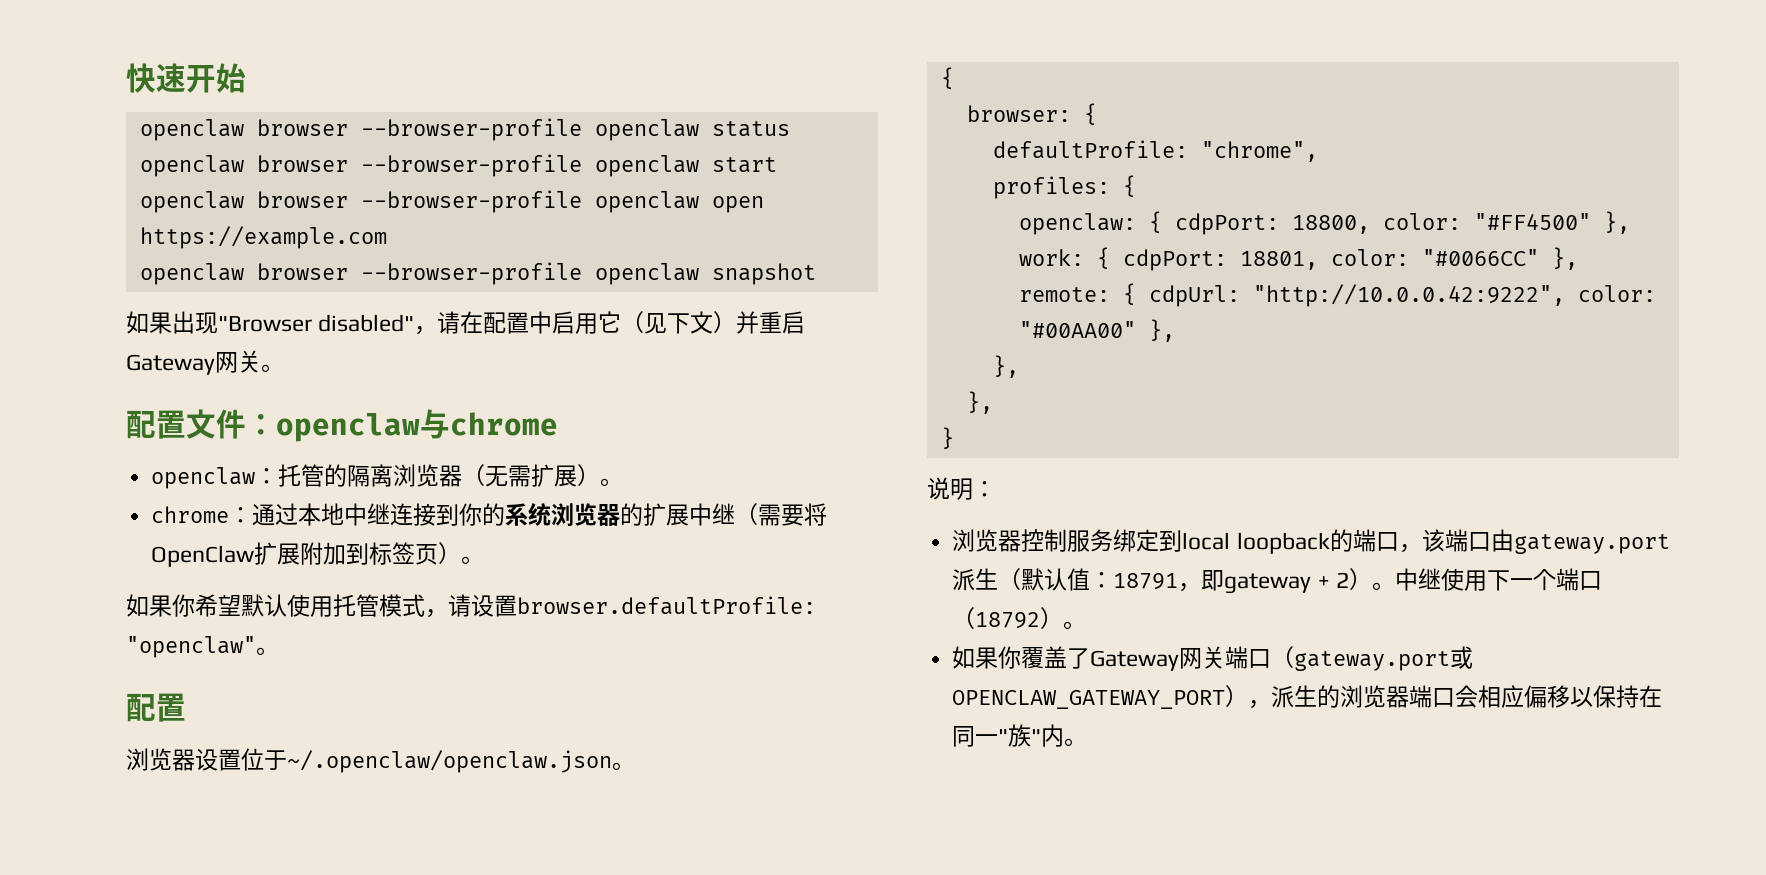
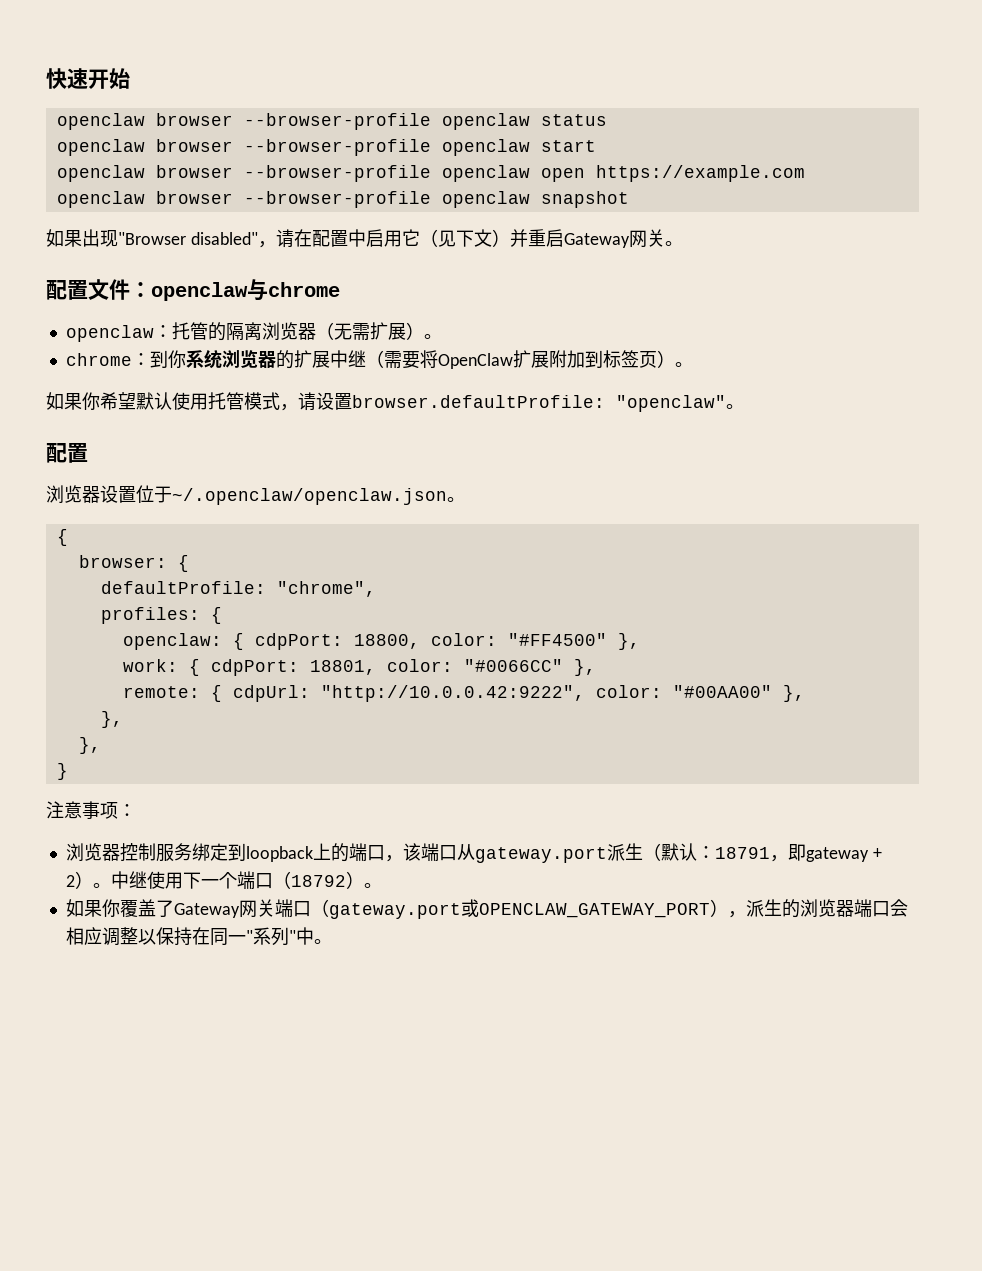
- chrome：通过本地中继连接到你的系统浏览器的扩展中继（需要将OpenClaw扩展附加到标签页）。
+ chrome：到你系统浏览器的扩展中继（需要将OpenClaw扩展附加到标签页）。
- 说明：
+ 注意事项：
- 浏览器控制服务绑定到local loopback的端口，该端口由gateway.port派生（默认值：18791，即gateway + 2）。
+ 浏览器控制服务绑定到loopback上的端口，该端口从gateway.port派生（默认：18791，即gateway + 2）。
- 如果你覆盖了Gateway网关端口（gateway.port或OPENCLAW_GATEWAY_PORT），派生的浏览器端口会相应偏移以保持在同一"族"内。
+ 如果你覆盖了Gateway网关端口（gateway.port或OPENCLAW_GATEWAY_PORT），派生的浏览器端口会相应调整以保持在同一"系列"中。

